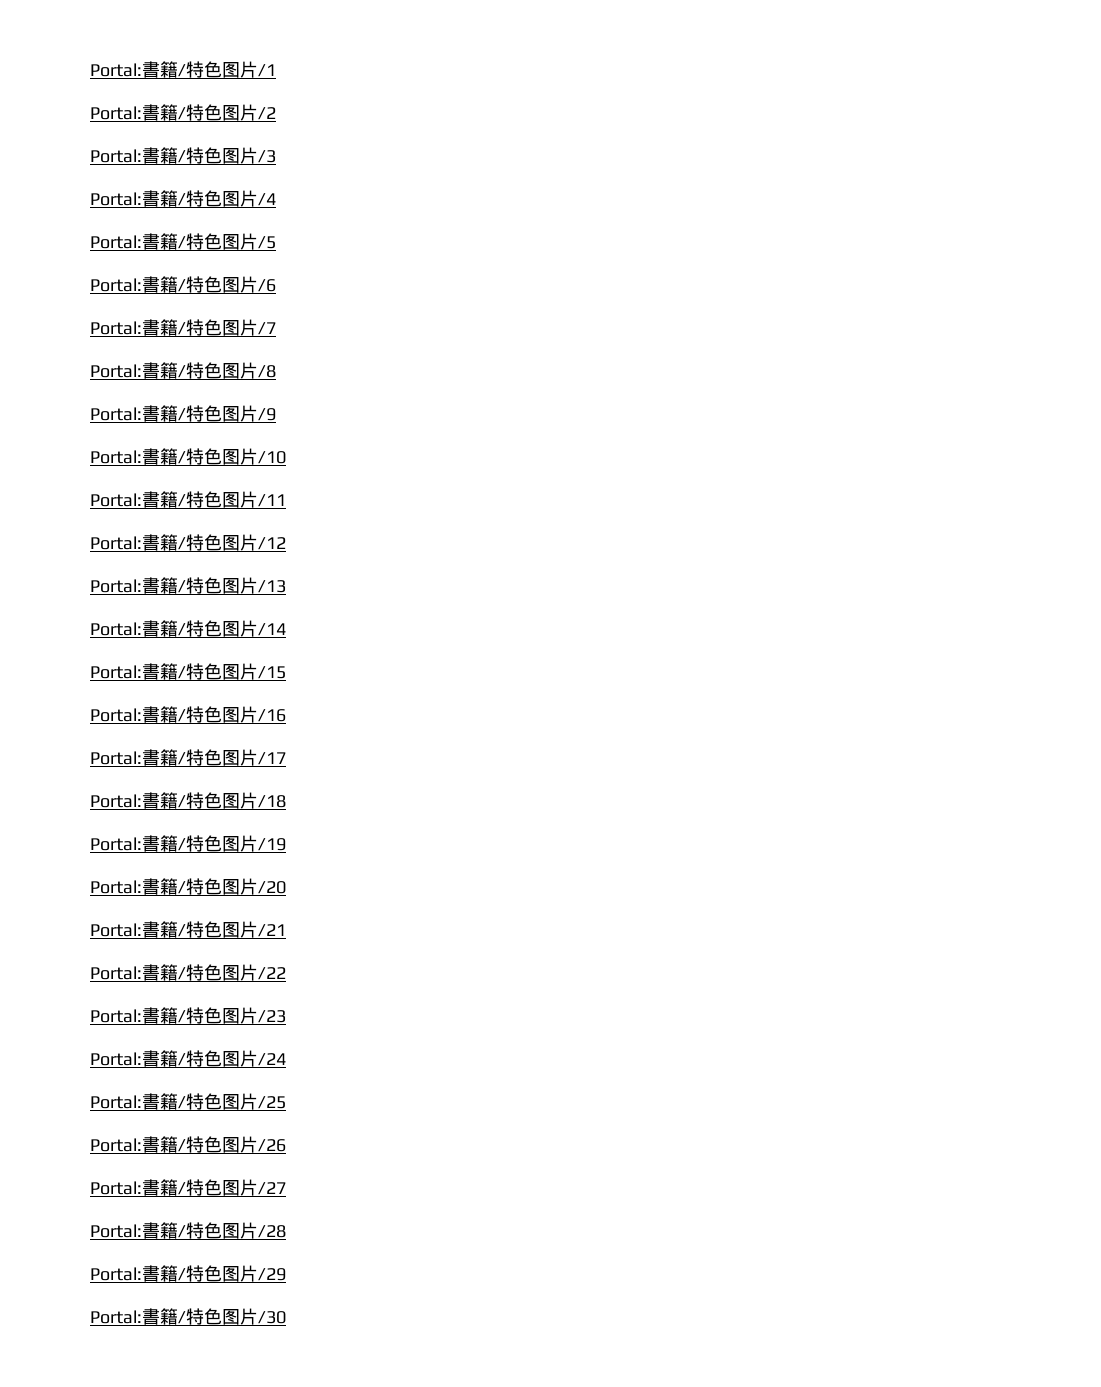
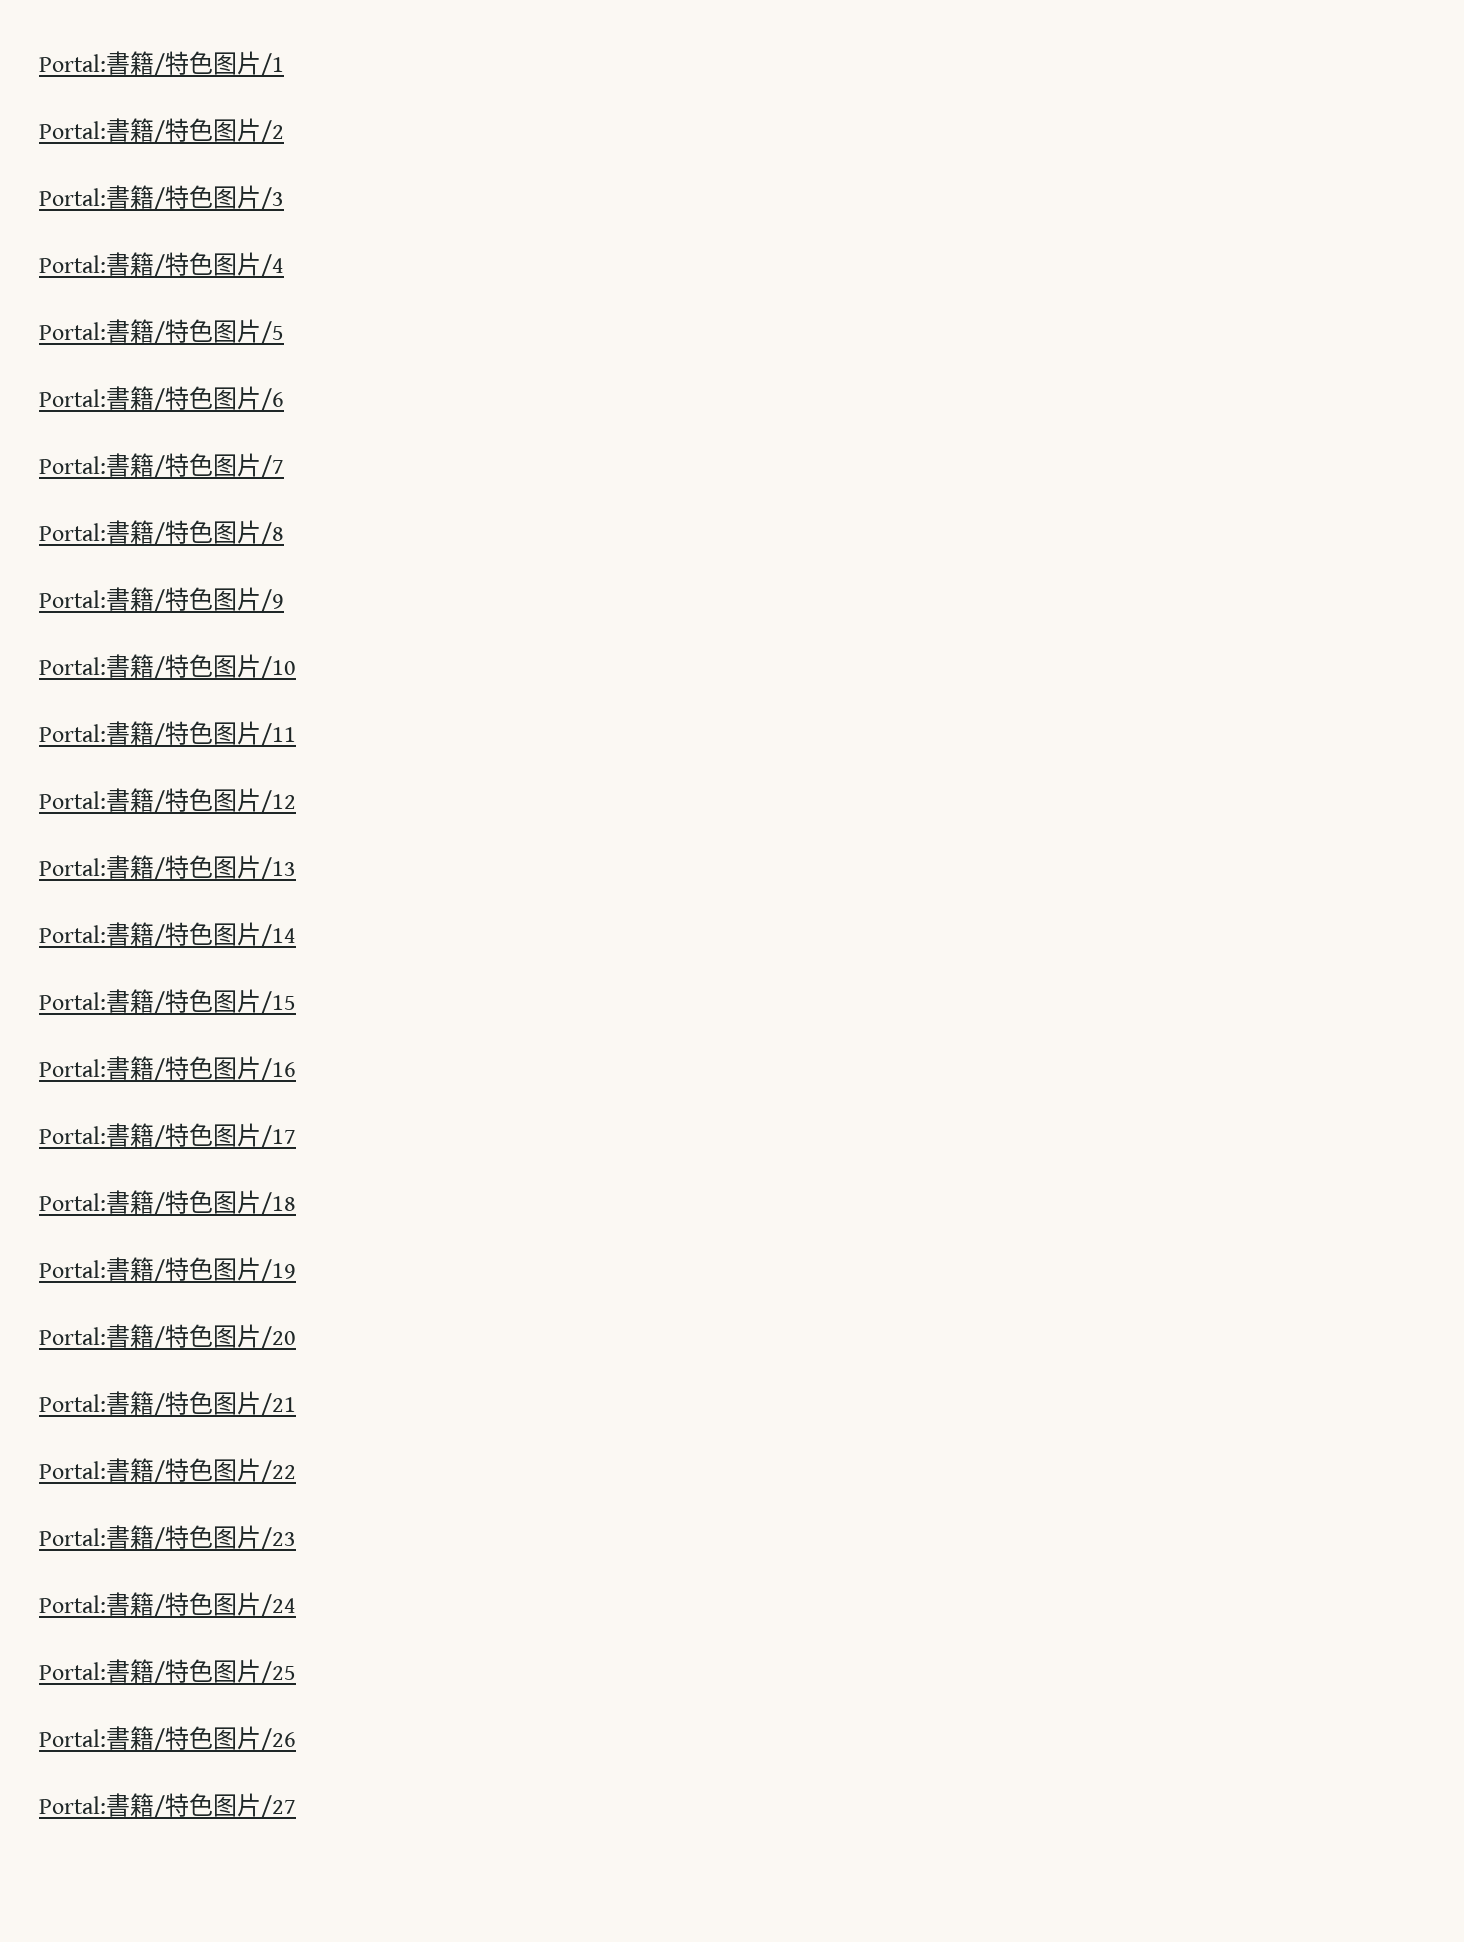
- Portal:書籍/特色图片/28
- Portal:書籍/特色图片/29
- Portal:書籍/特色图片/30

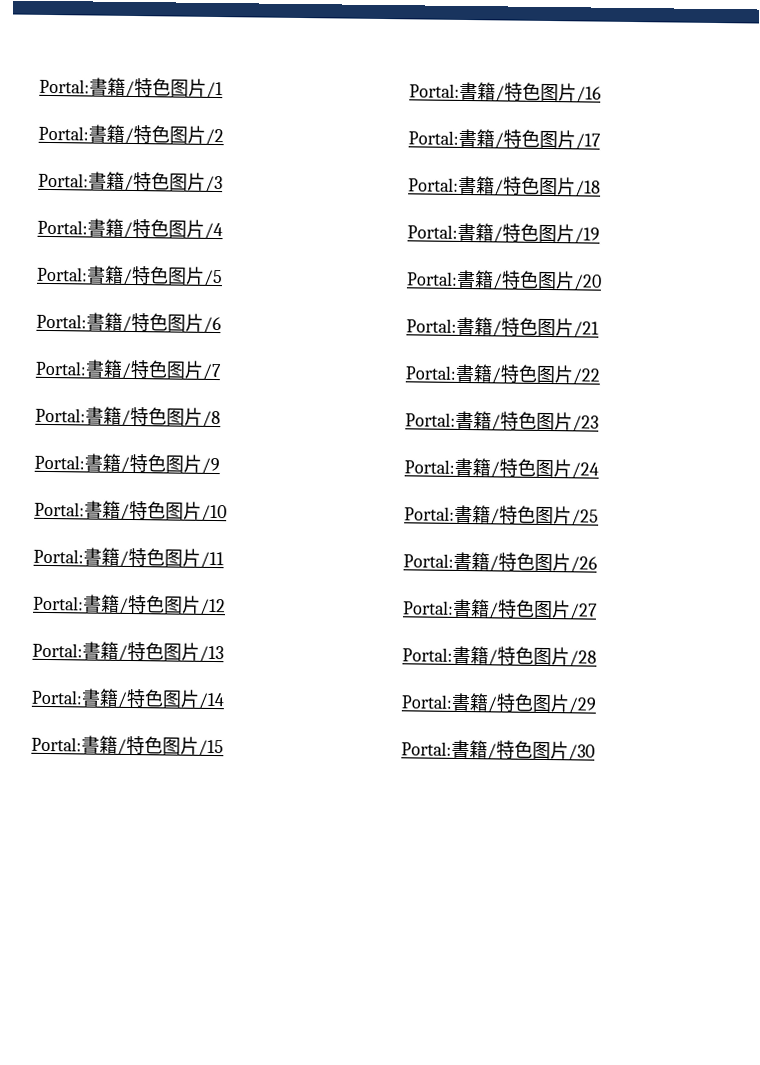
+ Portal:書籍/特色图片/28
+ Portal:書籍/特色图片/29
+ Portal:書籍/特色图片/30

